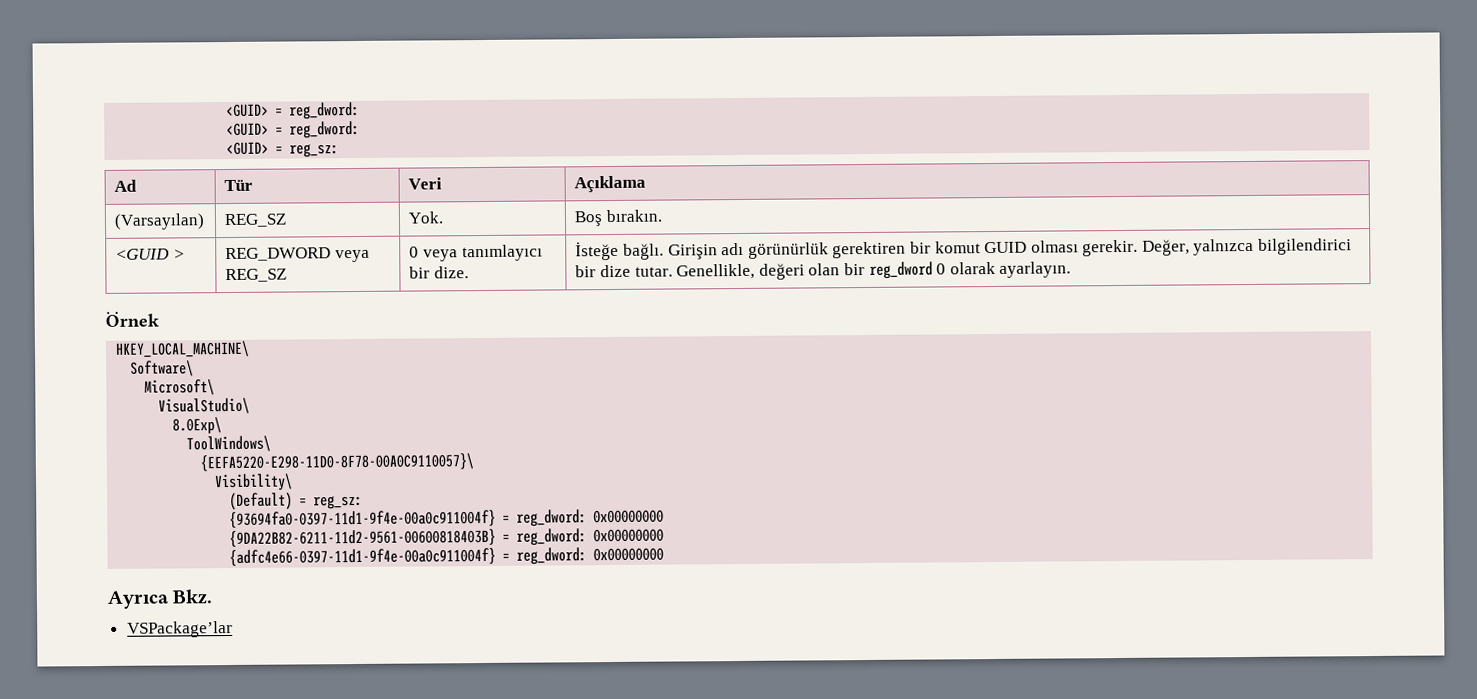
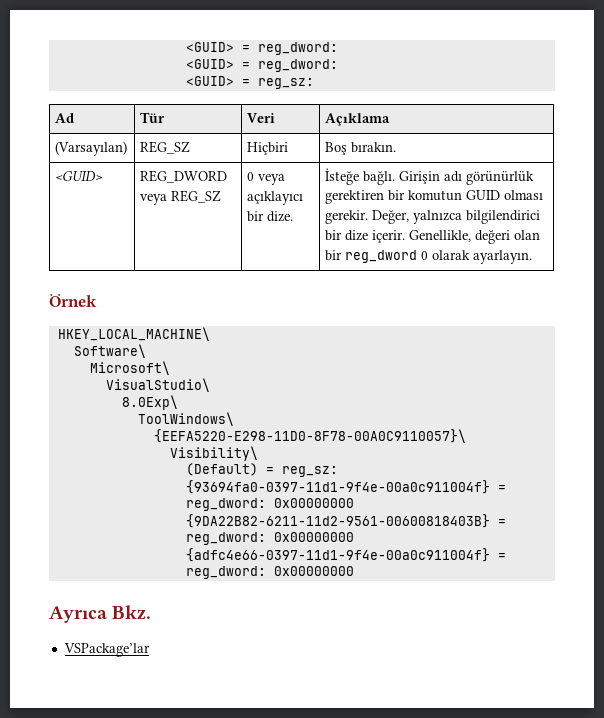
- (Varsayılan) | REG_SZ | Yok. | Boş bırakın.
+ (Varsayılan) | REG_SZ | Hiçbiri | Boş bırakın.
- <GUID > | REG_DWORD veya REG_SZ | 0 veya tanımlayıcı bir dize. | İsteğe bağlı. Girişin adı görünürlük gerektiren bir komut GUID olması gerekir. Değer, yalnızca bilgilendirici bir dize tutar. Genellikle, değeri olan bir reg_dword 0 olarak ayarlayın.
+ <GUID> | REG_DWORD veya REG_SZ | 0 veya açıklayıcı bir dize. | İsteğe bağlı. Girişin adı görünürlük gerektiren bir komutun GUID olması gerekir. Değer, yalnızca bilgilendirici bir dize içerir. Genellikle, değeri olan bir reg_dword 0 olarak ayarlayın.

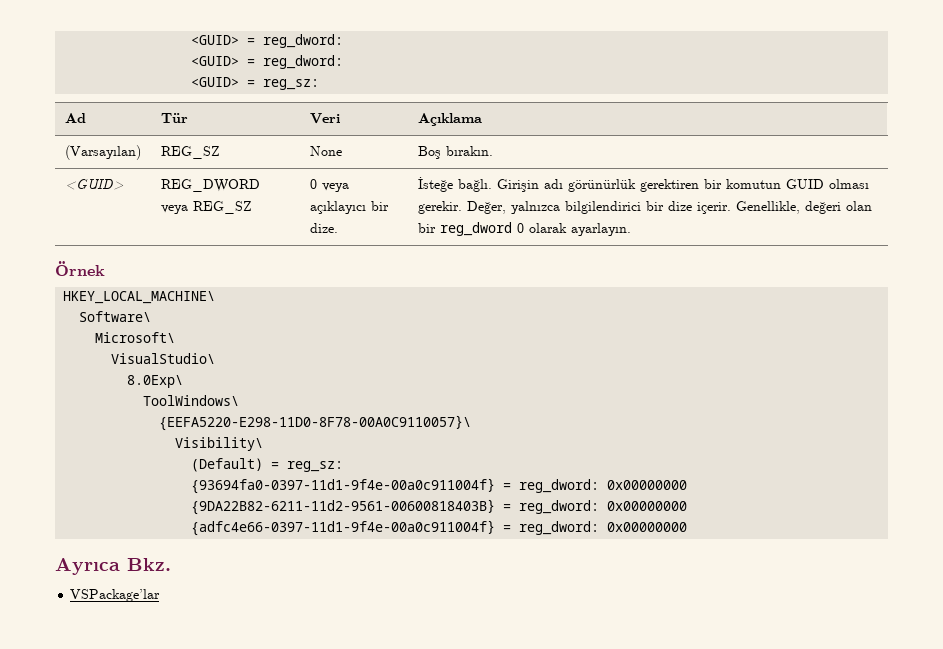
- (Varsayılan) | REG_SZ | Hiçbiri | Boş bırakın.
+ (Varsayılan) | REG_SZ | None | Boş bırakın.

